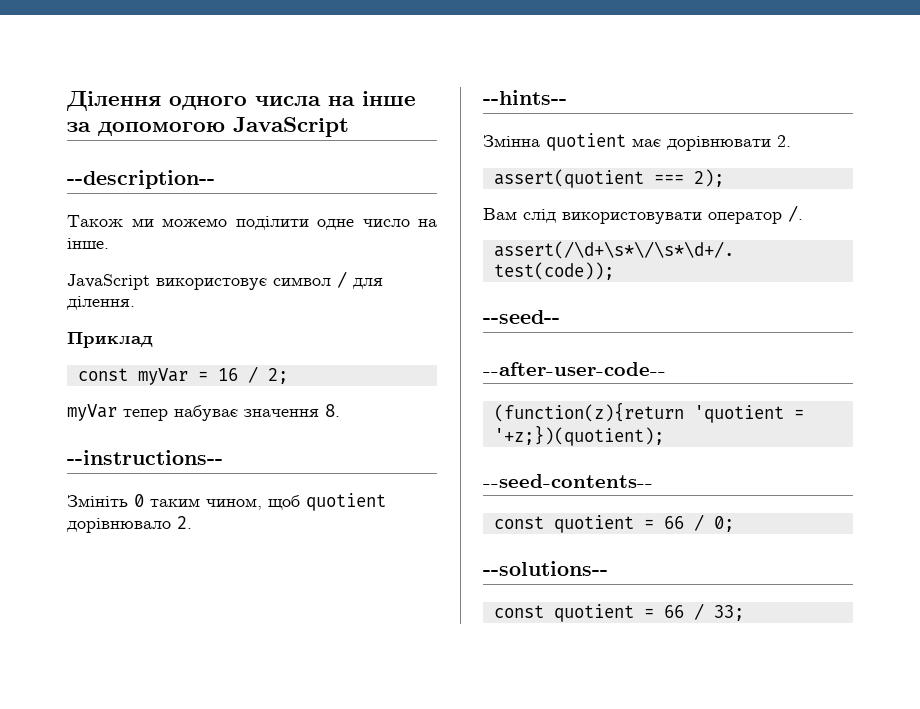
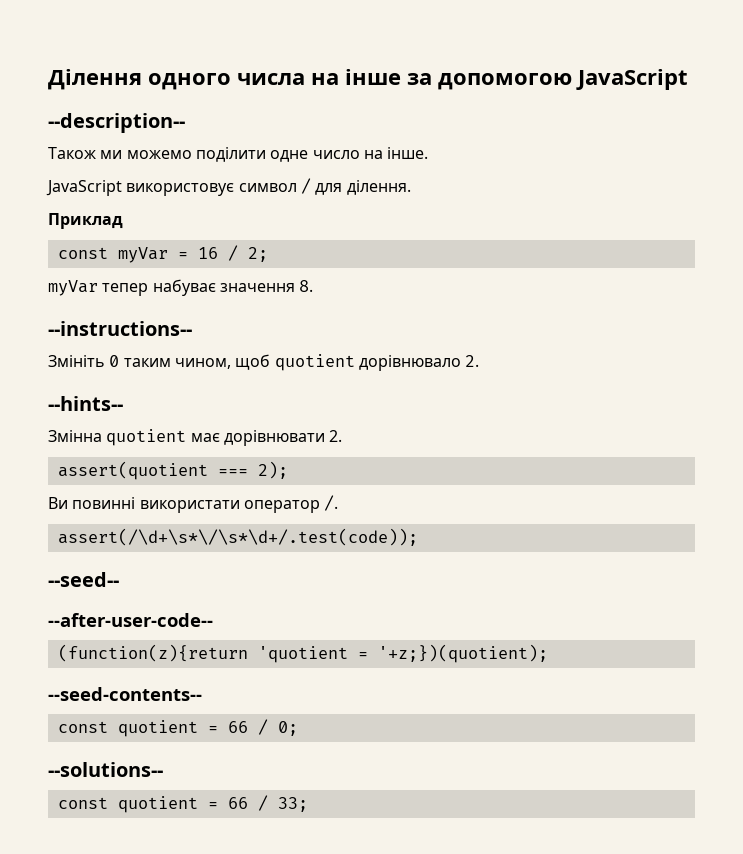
- Вам слід використовувати оператор /.
+ Ви повинні використати оператор /.

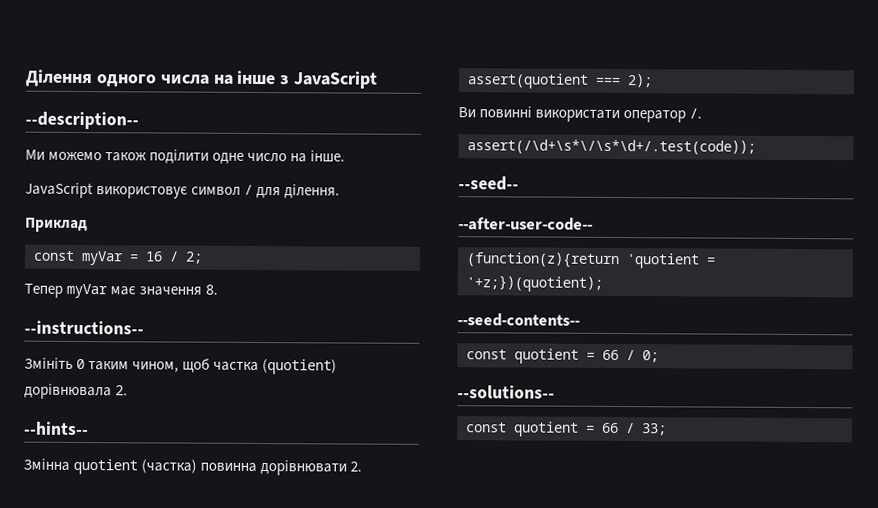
- Ділення одного числа на інше за допомогою JavaScript
+ Ділення одного числа на інше з JavaScript
- Також ми можемо поділити одне число на інше.
+ Ми можемо також поділити одне число на інше.
- myVar тепер набуває значення 8.
+ Тепер myVar має значення 8.
- Змініть 0 таким чином, щоб quotient дорівнювало 2.
+ Змініть 0 таким чином, щоб частка (quotient) дорівнювала 2.
- Змінна quotient має дорівнювати 2.
+ Змінна quotient (частка) повинна дорівнювати 2.

